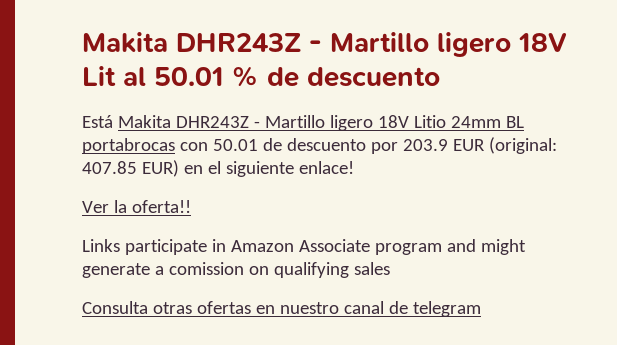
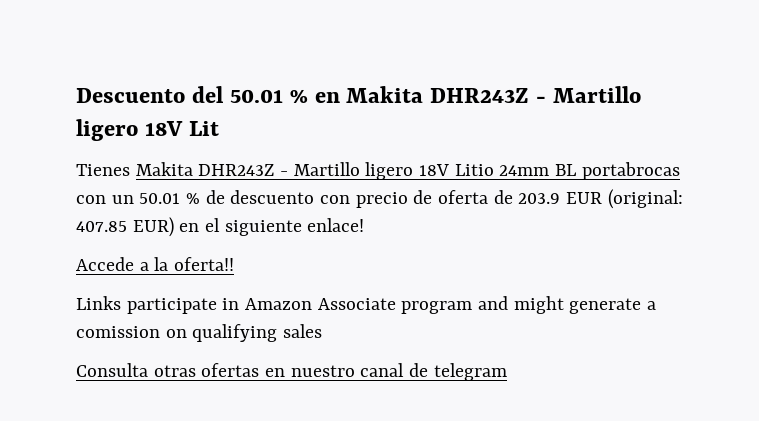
- Makita DHR243Z - Martillo ligero 18V Lit al 50.01 % de descuento
- Está Makita DHR243Z - Martillo ligero 18V Litio 24mm BL portabrocas con 50.01 de descuento por 203.9 EUR (original: 407.85 EUR) en el siguiente enlace!
+ Descuento del 50.01 % en Makita DHR243Z - Martillo ligero 18V Lit
+ Tienes Makita DHR243Z - Martillo ligero 18V Litio 24mm BL portabrocas con un 50.01 % de descuento con precio de oferta de 203.9 EUR (original: 407.85 EUR) en el siguiente enlace!
- Ver la oferta!!
+ Accede a la oferta!!

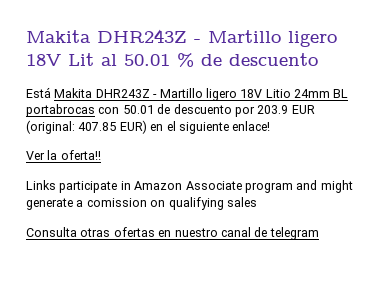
- Descuento del 50.01 % en Makita DHR243Z - Martillo ligero 18V Lit
- Tienes Makita DHR243Z - Martillo ligero 18V Litio 24mm BL portabrocas con un 50.01 % de descuento con precio de oferta de 203.9 EUR (original: 407.85 EUR) en el siguiente enlace!
+ Makita DHR243Z - Martillo ligero 18V Lit al 50.01 % de descuento
+ Está Makita DHR243Z - Martillo ligero 18V Litio 24mm BL portabrocas con 50.01 de descuento por 203.9 EUR (original: 407.85 EUR) en el siguiente enlace!
- Accede a la oferta!!
+ Ver la oferta!!

